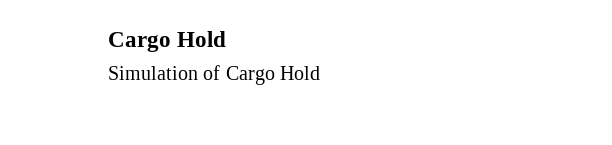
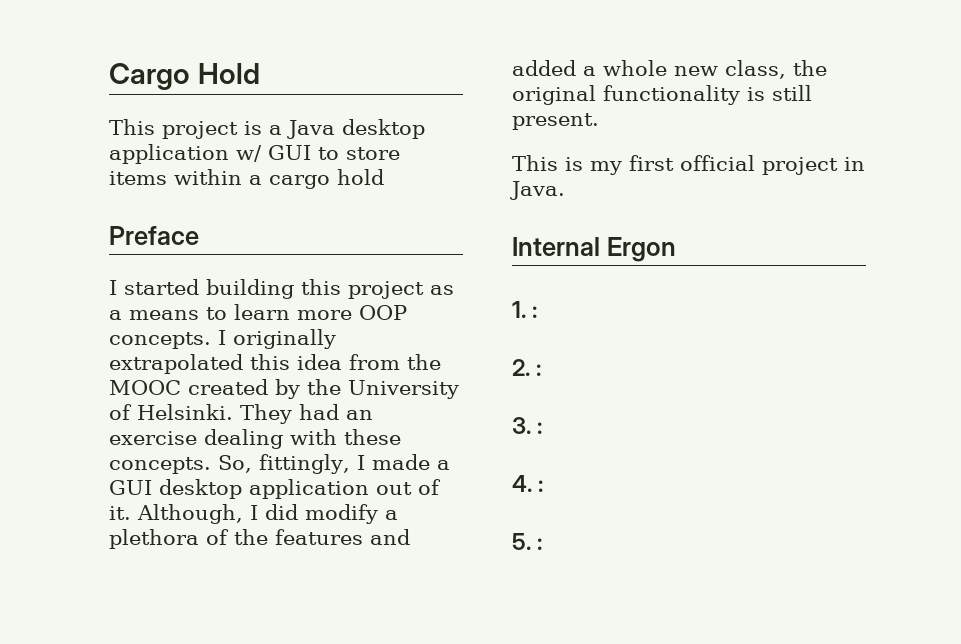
- Simulation of Cargo Hold
+ This project is a Java desktop application w/ GUI to store items within a cargo hold
+ Preface
+ I started building this project as a means to learn more OOP concepts. I originally extrapolated this idea from the MOOC created by the University of Helsinki. They had an exercise dealing with these concepts. So, fittingly, I made a GUI desktop application out of it. Although, I did modify a plethora of the features and added a whole new class, the original functionality is still present.
+ This is my first official project in Java.
+ Internal Ergon
+ 1. :
+ 2. :
+ 3. :
+ 4. :
+ 5. :

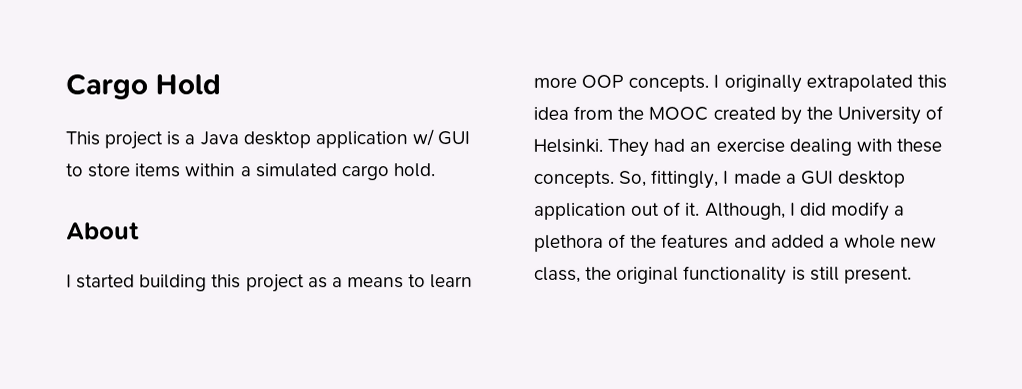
- This project is a Java desktop application w/ GUI to store items within a cargo hold
- Preface
+ This project is a Java desktop application w/ GUI to store items within a simulated cargo hold.
+ About
- This is my first official project in Java.
- Internal Ergon
- 1. :
- 2. :
- 3. :
- 4. :
- 5. :

